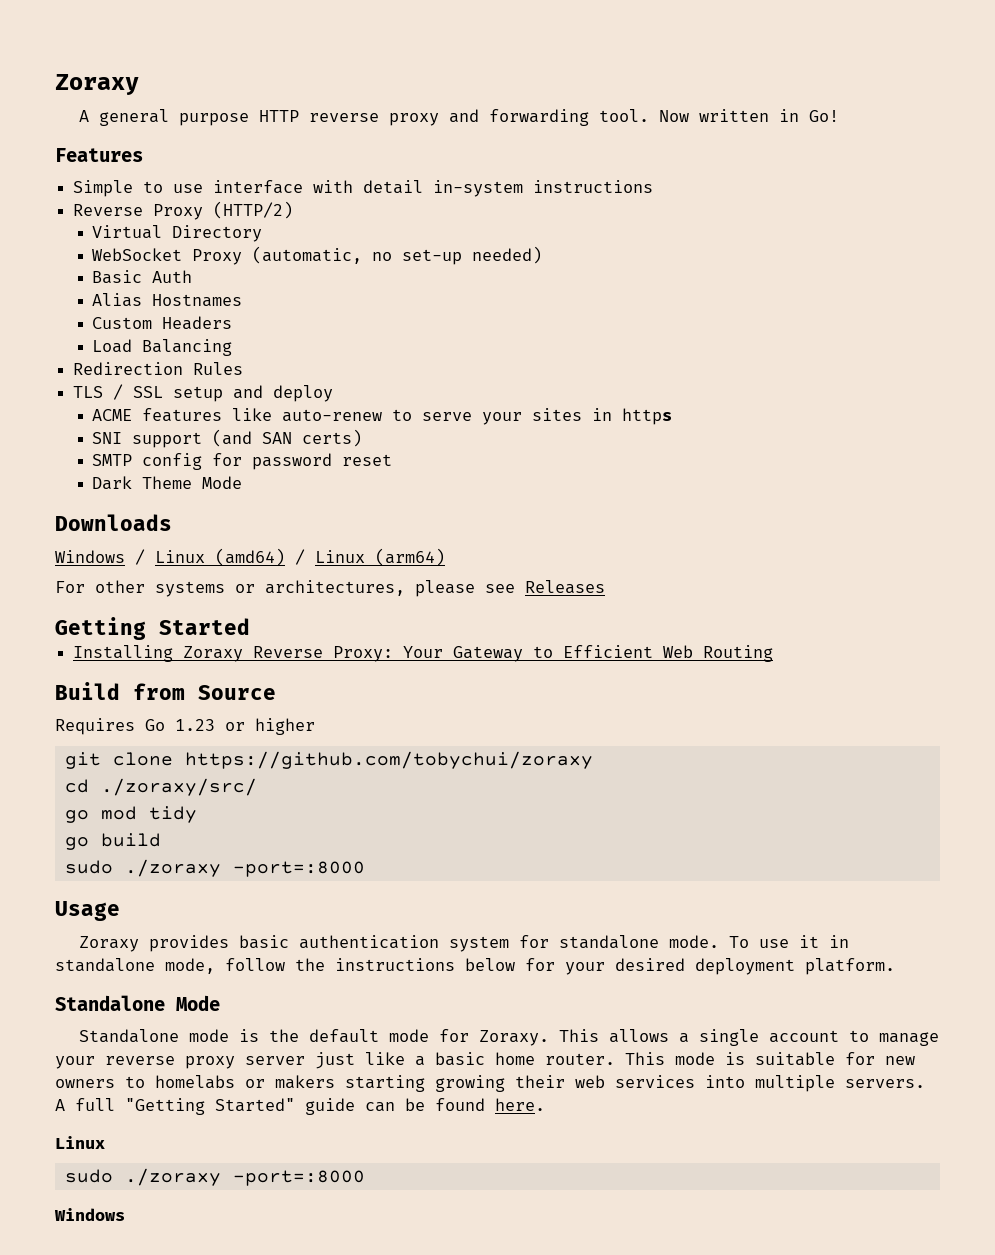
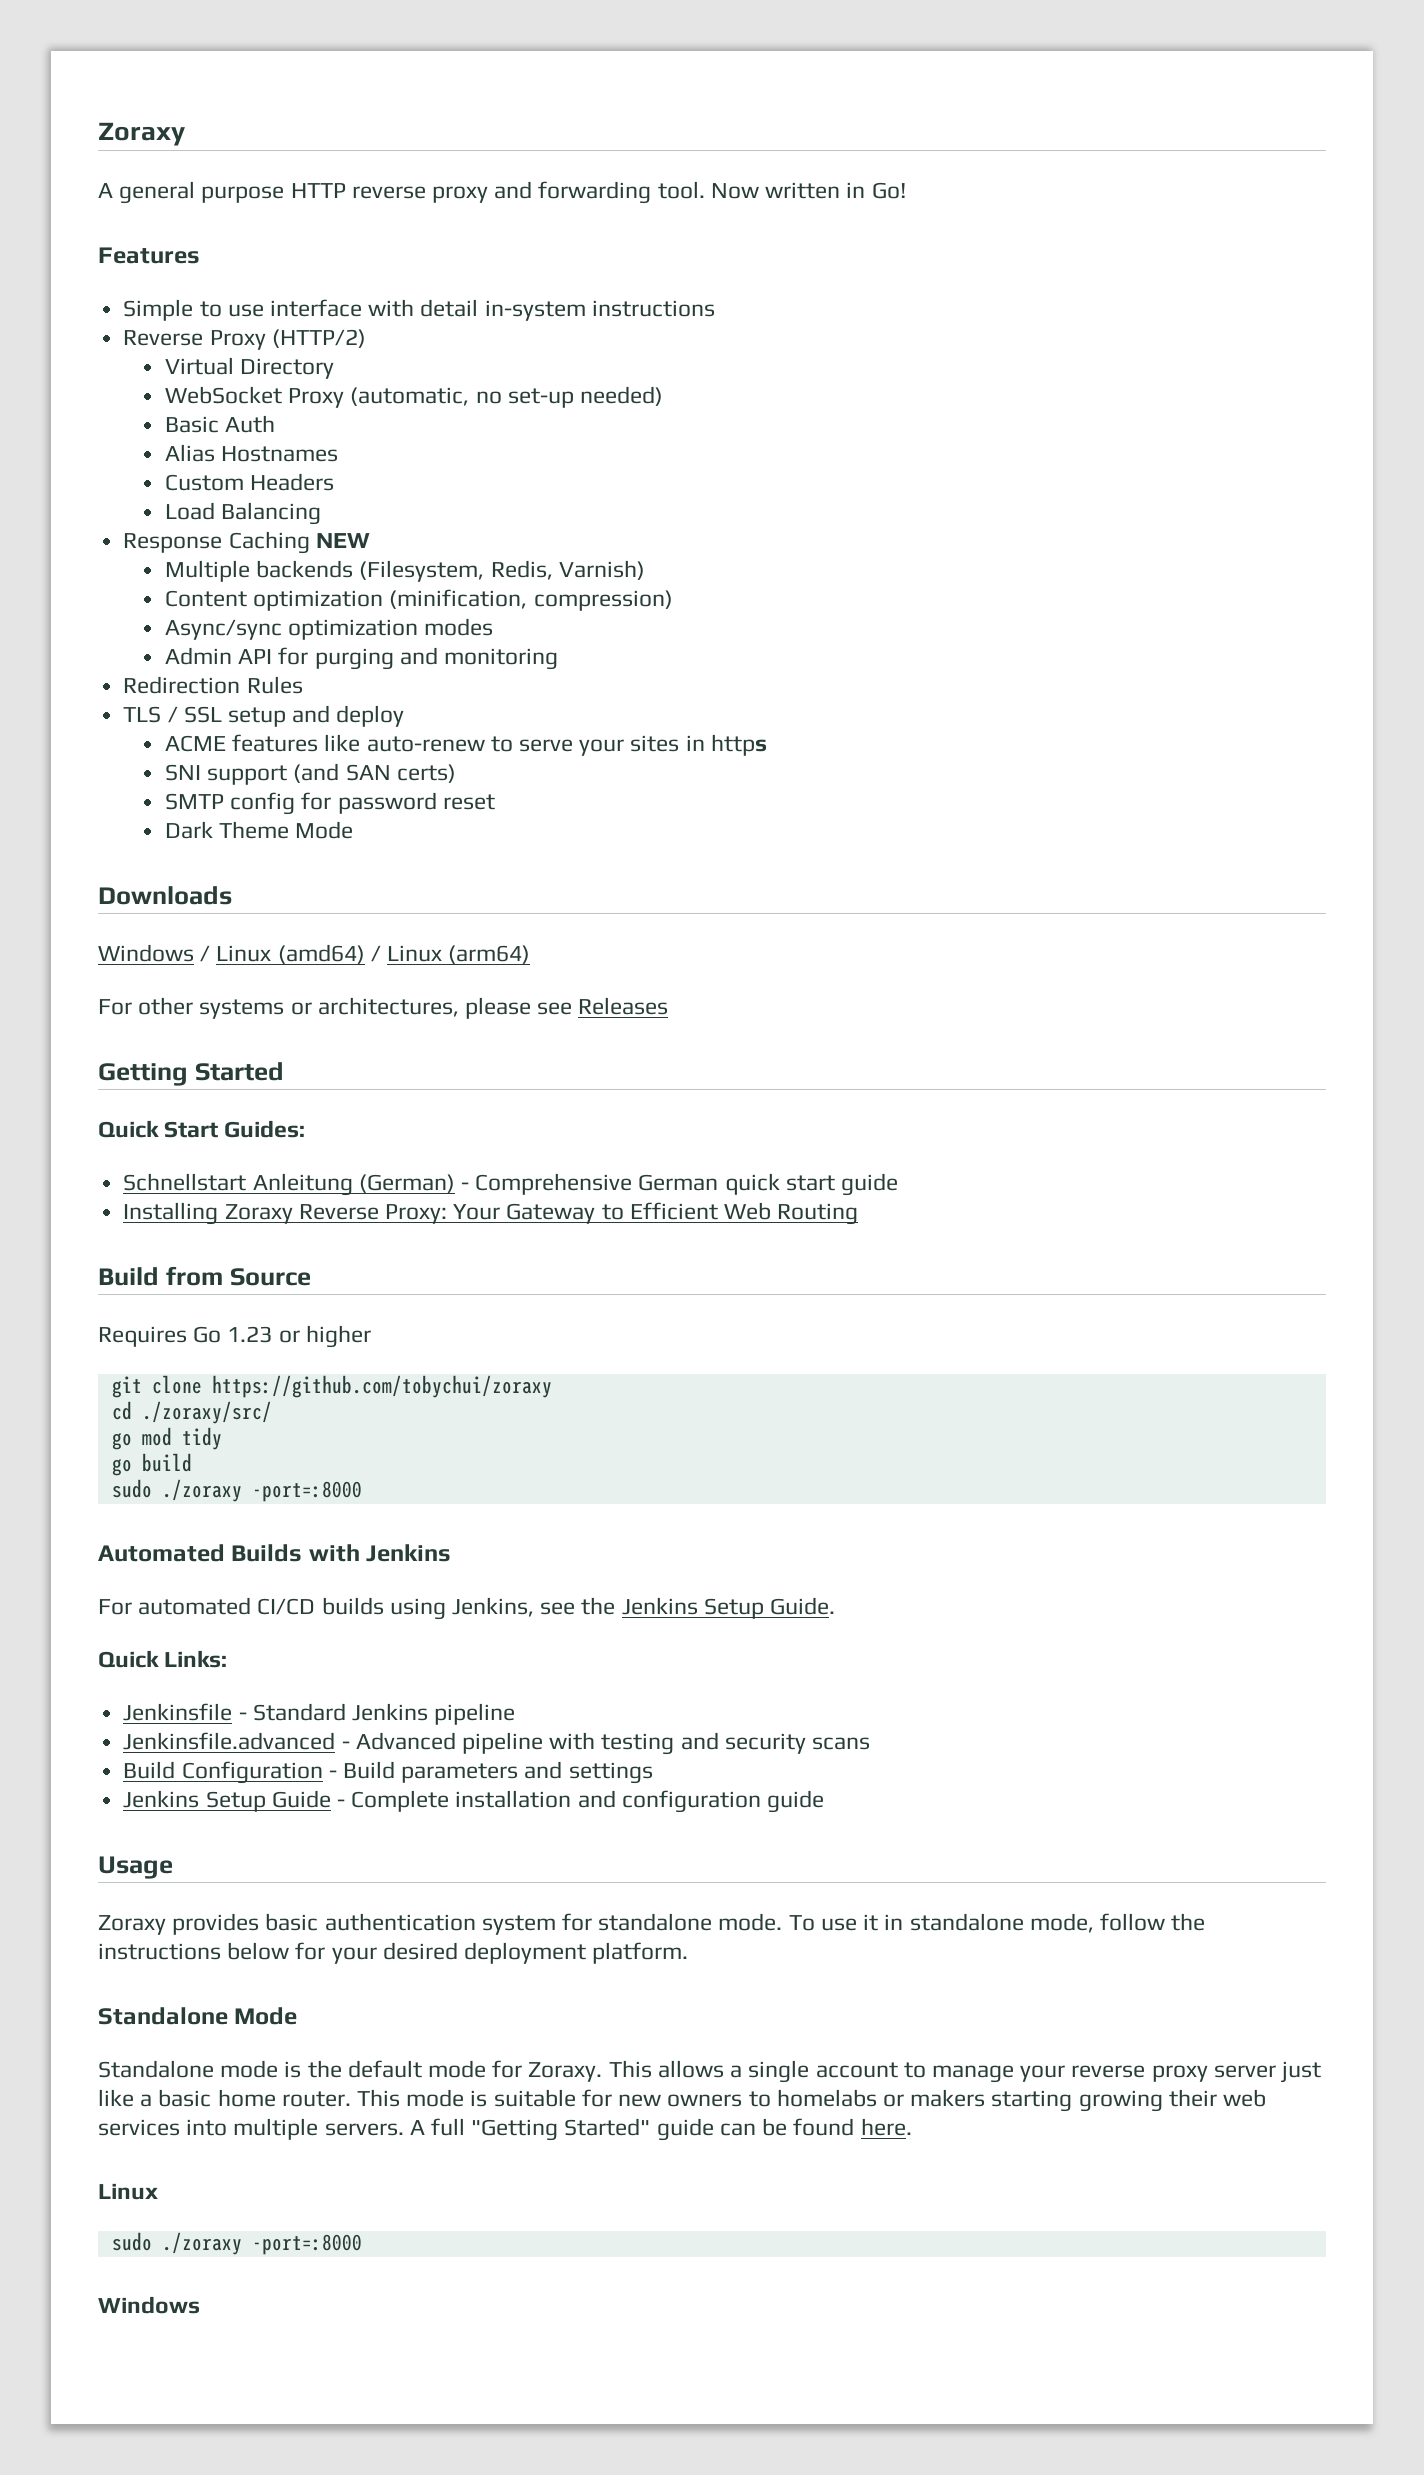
+ Response Caching NEW
+ Multiple backends (Filesystem, Redis, Varnish)
+ Content optimization (minification, compression)
+ Async/sync optimization modes
+ Admin API for purging and monitoring
+ Quick Start Guides:
+ Schnellstart Anleitung (German) - Comprehensive German quick start guide
+ Automated Builds with Jenkins
+ For automated CI/CD builds using Jenkins, see the Jenkins Setup Guide.
+ Quick Links:
+ Jenkinsfile - Standard Jenkins pipeline
+ Jenkinsfile.advanced - Advanced pipeline with testing and security scans
+ Build Configuration - Build parameters and settings
+ Jenkins Setup Guide - Complete installation and configuration guide

